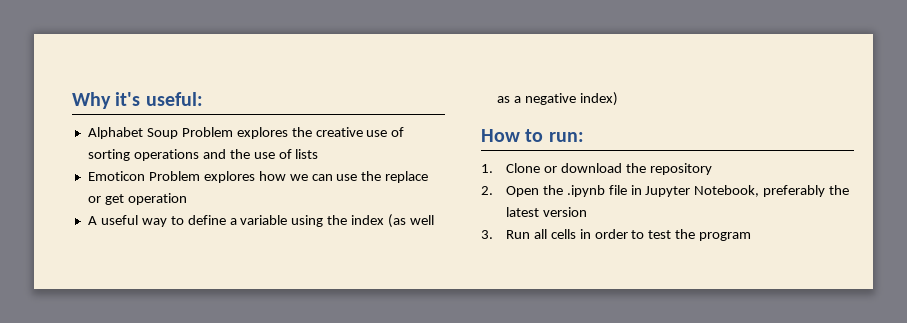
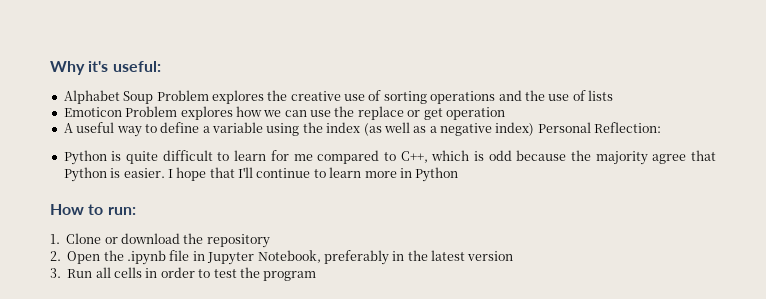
- A useful way to define a variable using the index (as well as a negative index)
+ A useful way to define a variable using the index (as well as a negative index) Personal Reflection:
+ Python is quite difficult to learn for me compared to C++, which is odd because the majority agree that Python is easier. I hope that I'll continue to learn more in Python
- 2. Open the .ipynb file in Jupyter Notebook, preferably the latest version
+ 2. Open the .ipynb file in Jupyter Notebook, preferably in the latest version

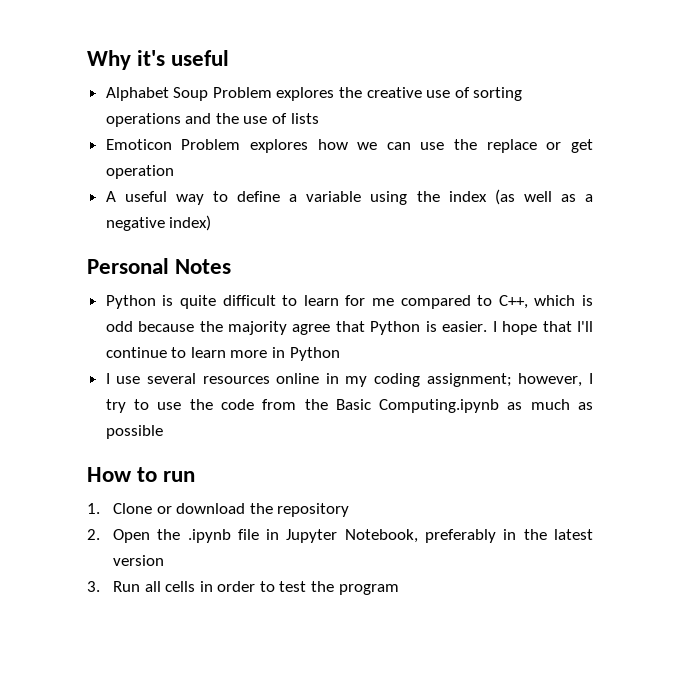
- Why it's useful:
+ Why it's useful
- A useful way to define a variable using the index (as well as a negative index) Personal Reflection:
+ A useful way to define a variable using the index (as well as a negative index)
+ Personal Notes
+ I use several resources online in my coding assignment; however, I try to use the code from the Basic Computing.ipynb as much as possible
- How to run:
+ How to run

